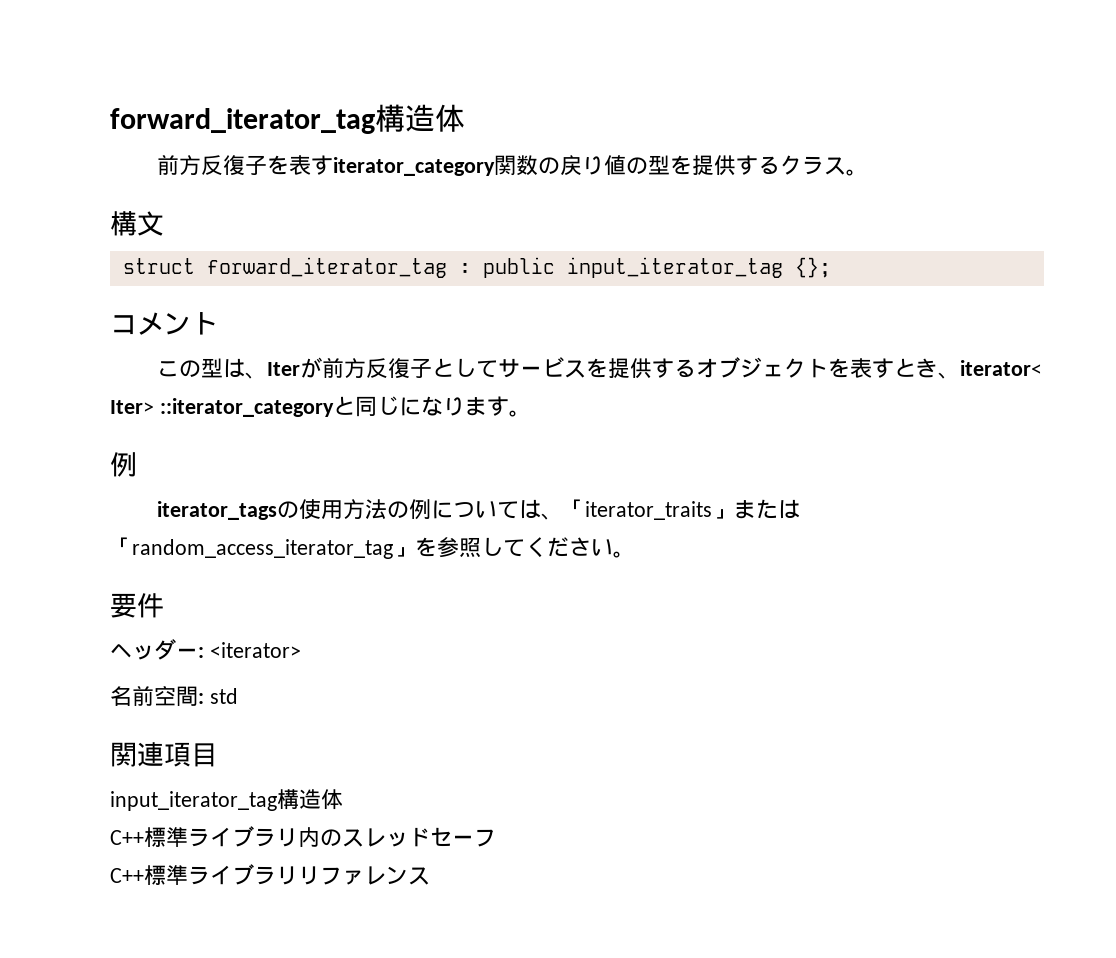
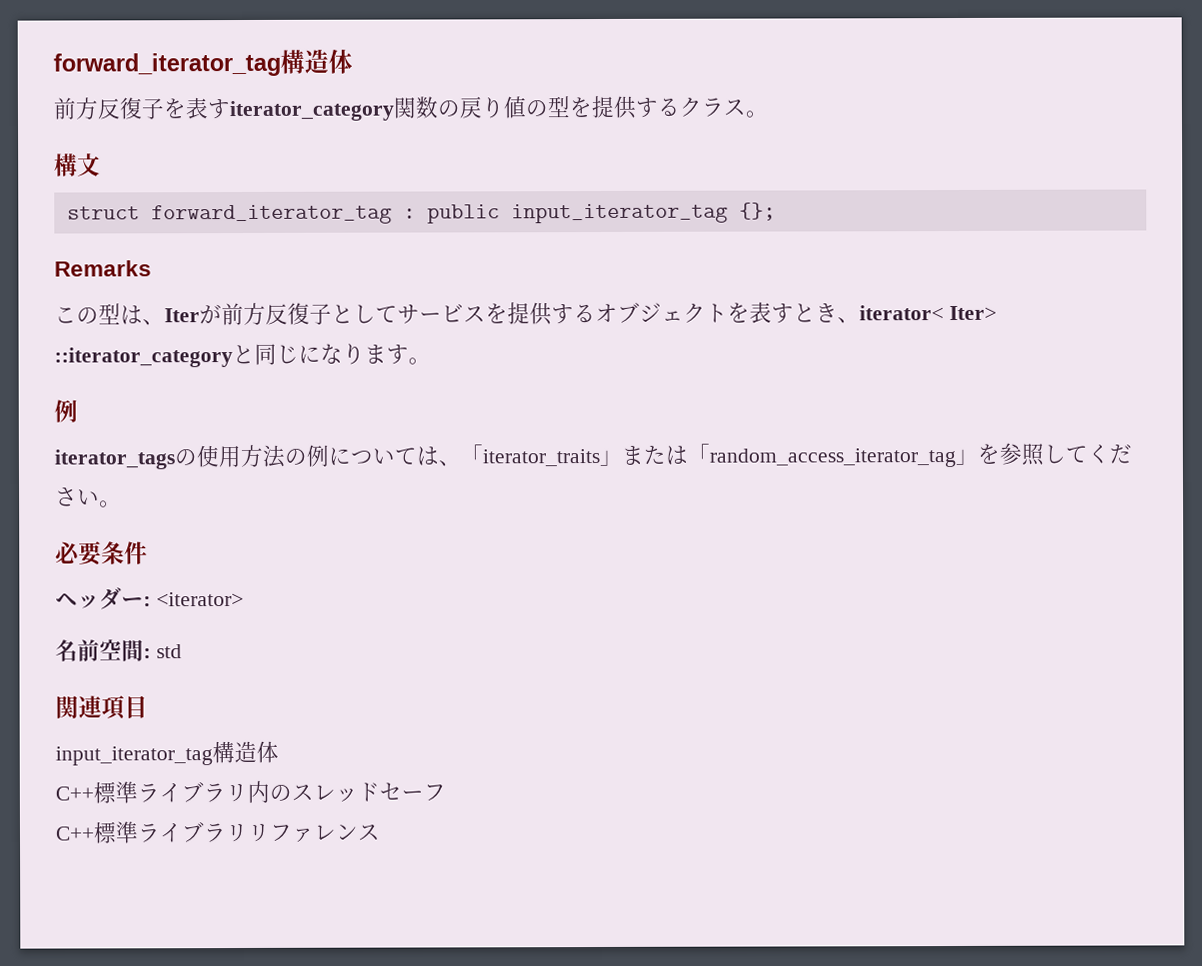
- コメント
+ Remarks
- 要件
+ 必要条件

